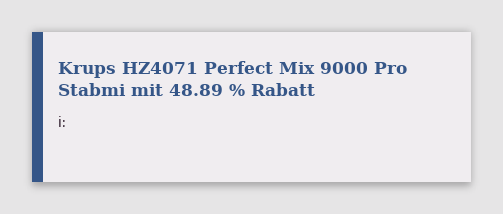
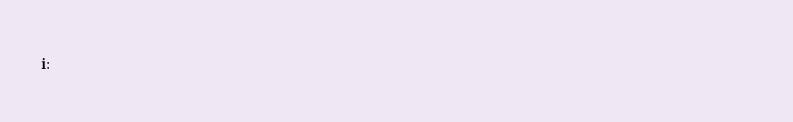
- Krups HZ4071 Perfect Mix 9000 Pro Stabmi mit 48.89 % Rabatt

